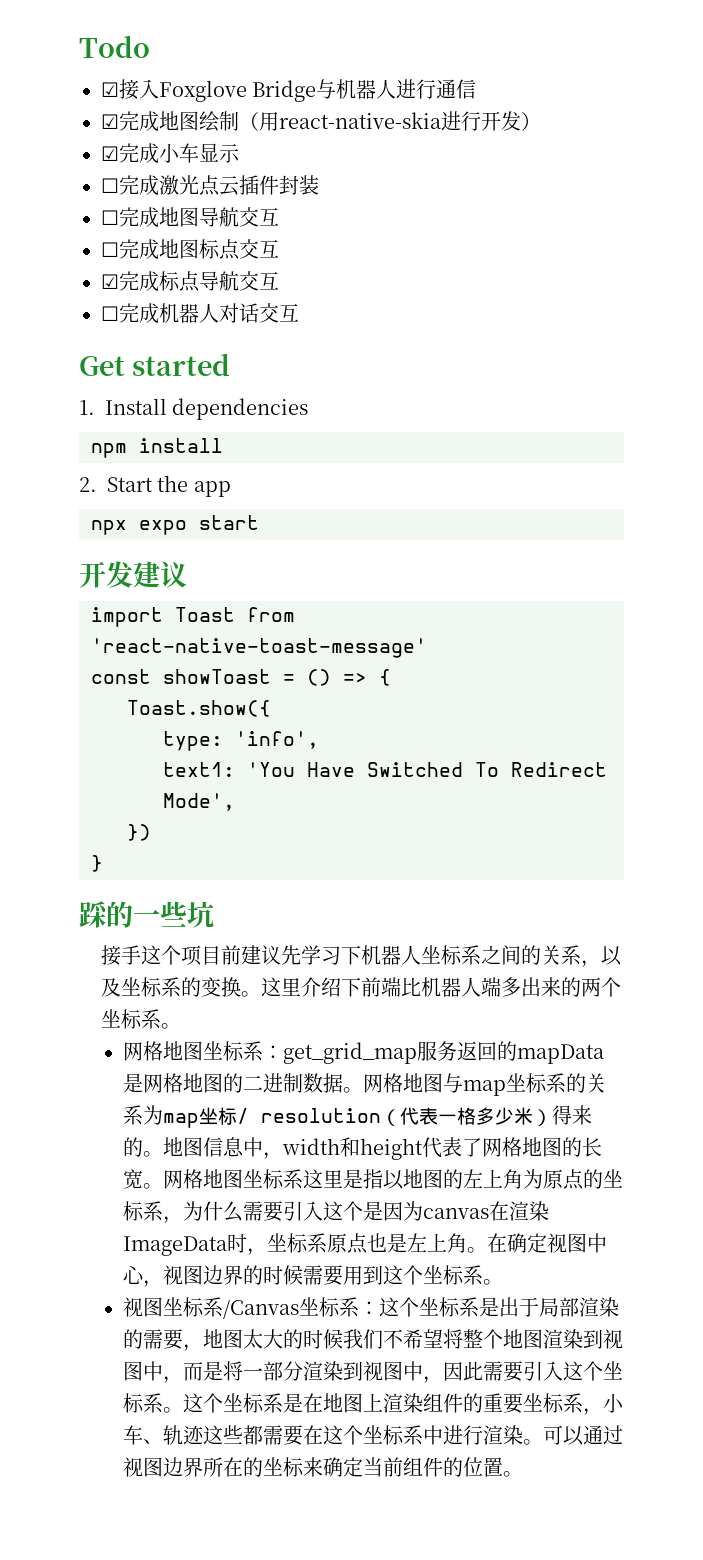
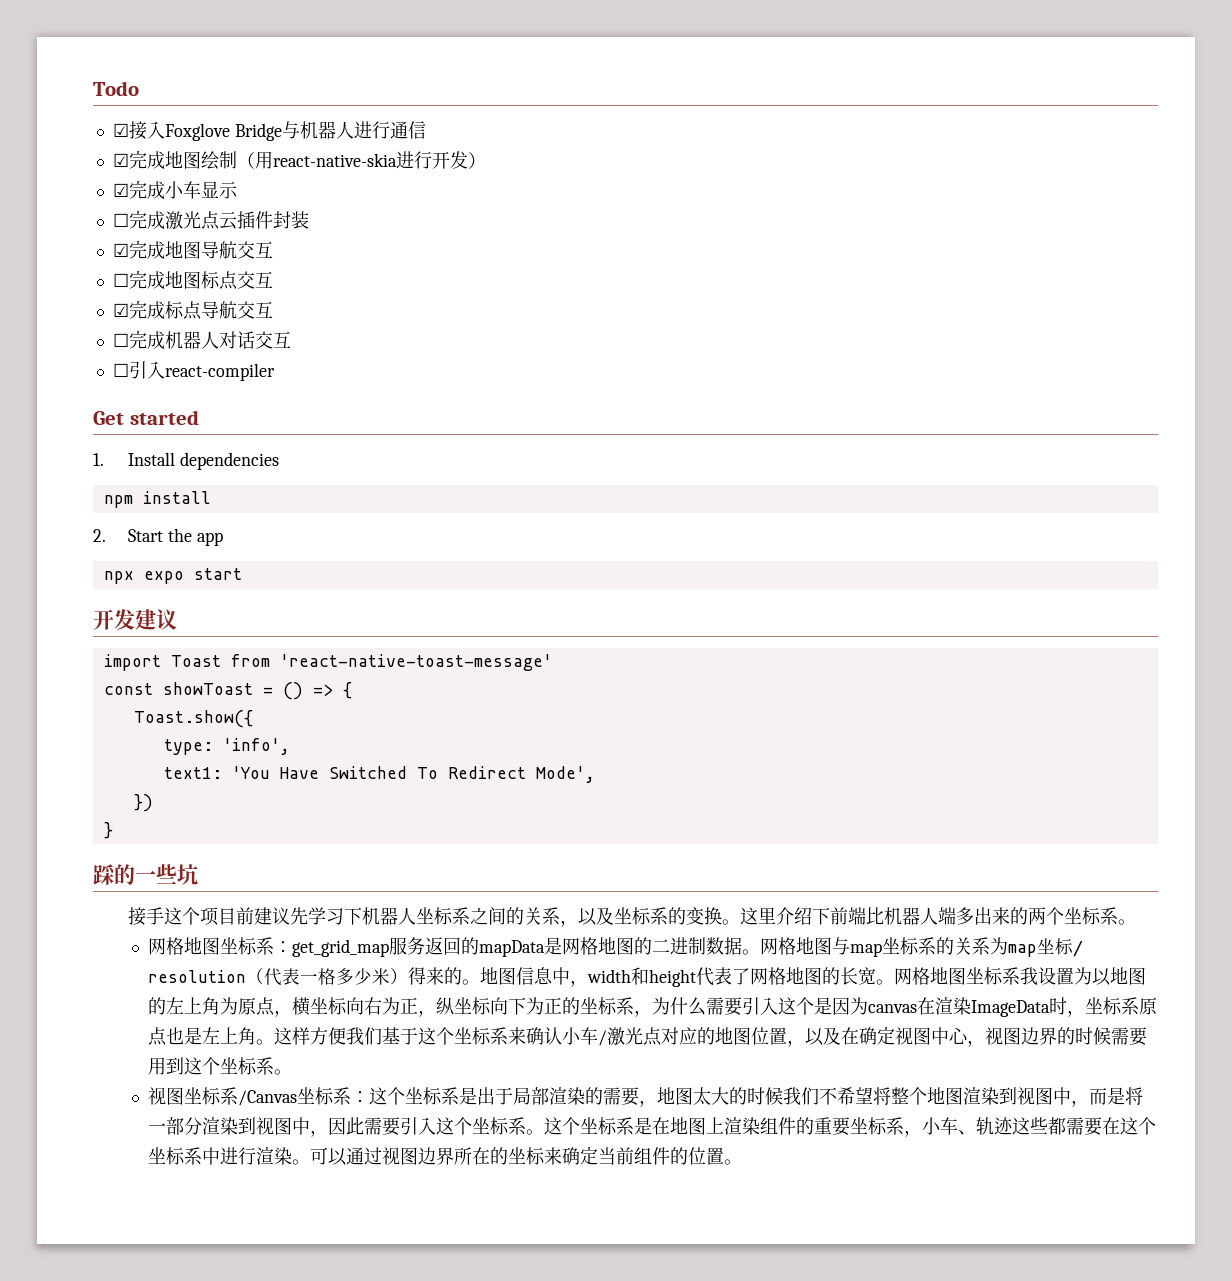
- ☐完成地图导航交互
+ ☑完成地图导航交互
+ ☐引入react-compiler
- 网格地图坐标系这里是指以地图的左上角为原点的坐标系，为什么需要引入这个是因为canvas在渲染ImageData时，坐标系原点也是左上角。
+ 网格地图坐标系我设置为以地图的左上角为原点，横坐标向右为正，纵坐标向下为正的坐标系，为什么需要引入这个是因为canvas在渲染ImageData时，坐标系原点也是左上角。
- 在确定视图中心，视图边界的时候需要用到这个坐标系。
+ 这样方便我们基于这个坐标系来确认小车/激光点对应的地图位置，以及在确定视图中心，视图边界的时候需要用到这个坐标系。

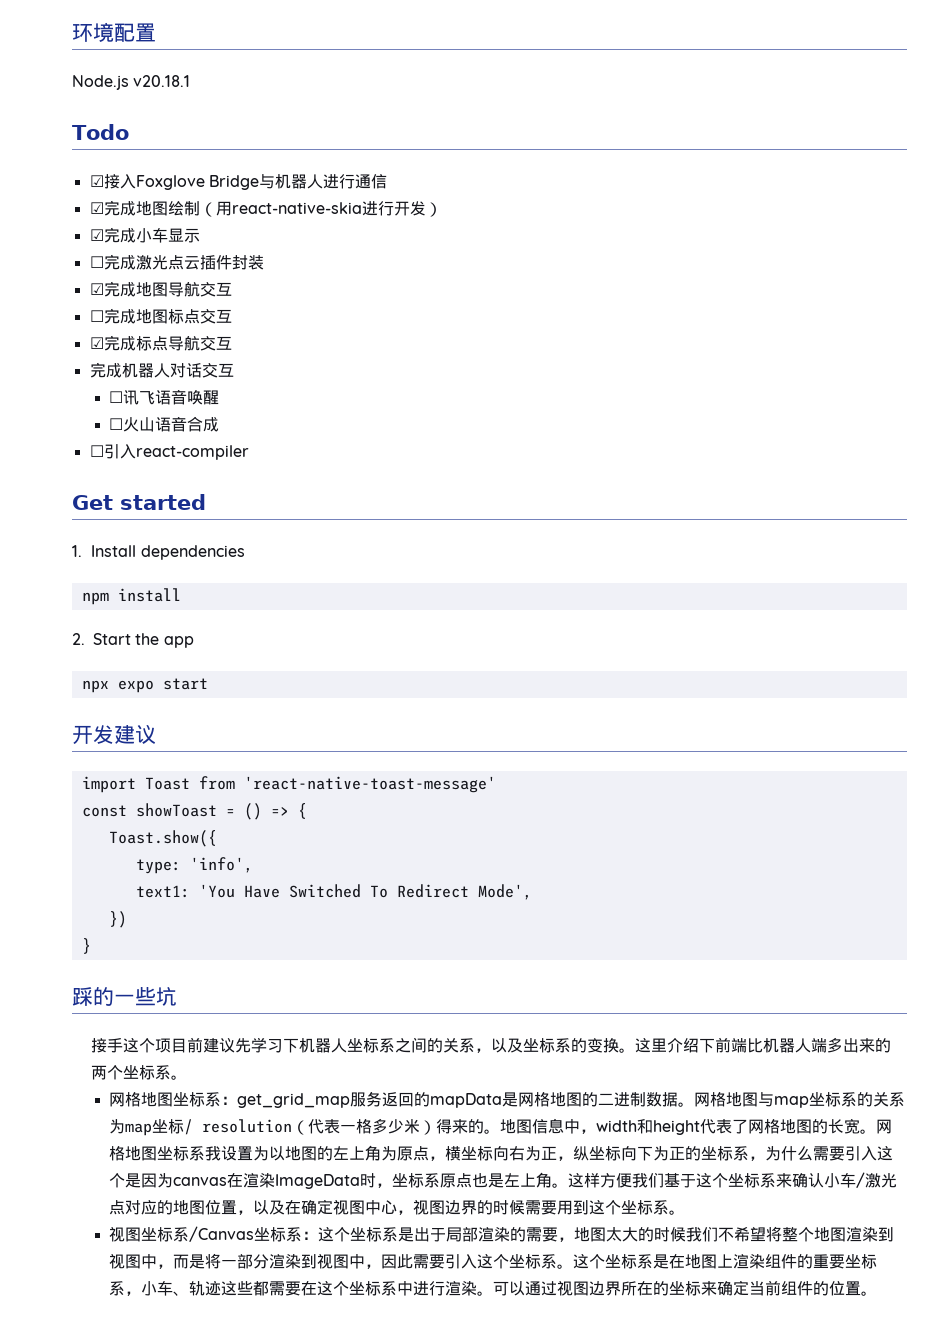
+ 环境配置
+ Node.js v20.18.1
- ☐完成机器人对话交互
+ 完成机器人对话交互
+ ☐讯飞语音唤醒
+ ☐火山语音合成

